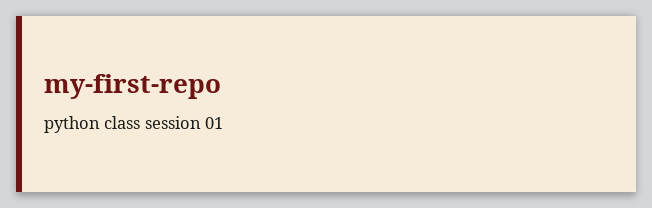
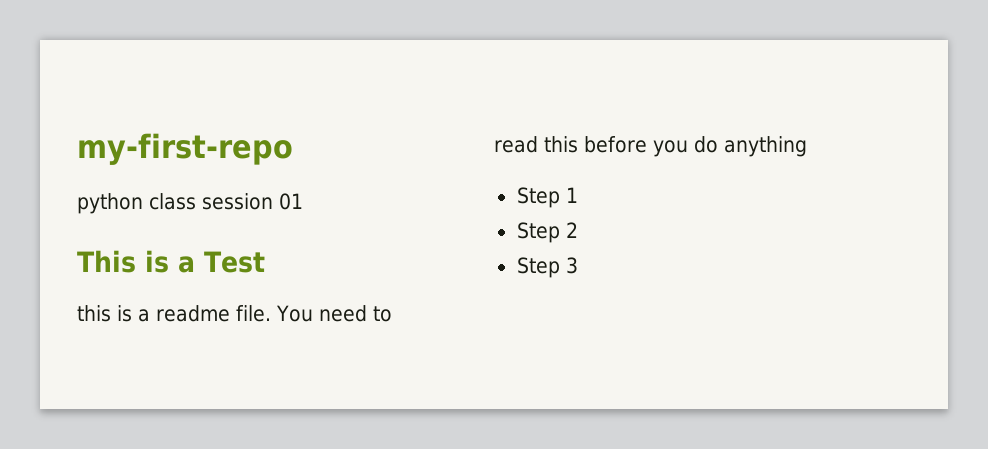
+ This is a Test
+ this is a readme file. You need to read this before you do anything
+ Step 1
+ Step 2
+ Step 3

